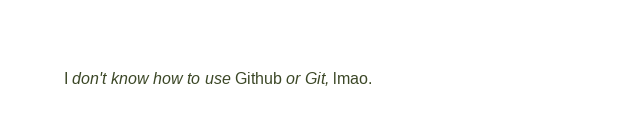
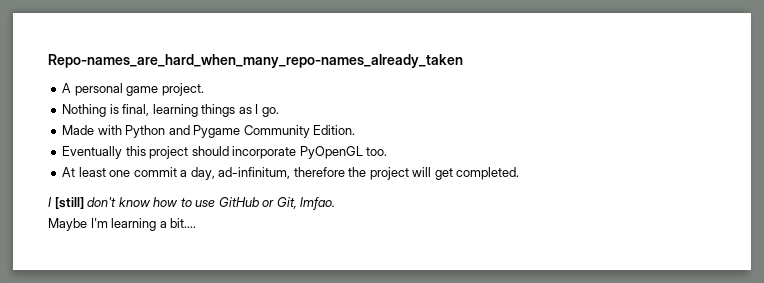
- I don't know how to use Github or Git, lmao.
+ Repo-names_are_hard_when_many_repo-names_already_taken
+ A personal game project.
+ Nothing is final, learning things as I go.
+ Made with Python and Pygame Community Edition.
+ Eventually this project should incorporate PyOpenGL too.
+ At least one commit a day, ad-infinitum, therefore the project will get completed.
+ I [still] don't know how to use GitHub or Git, lmfao.
+ Maybe I'm learning a bit....

